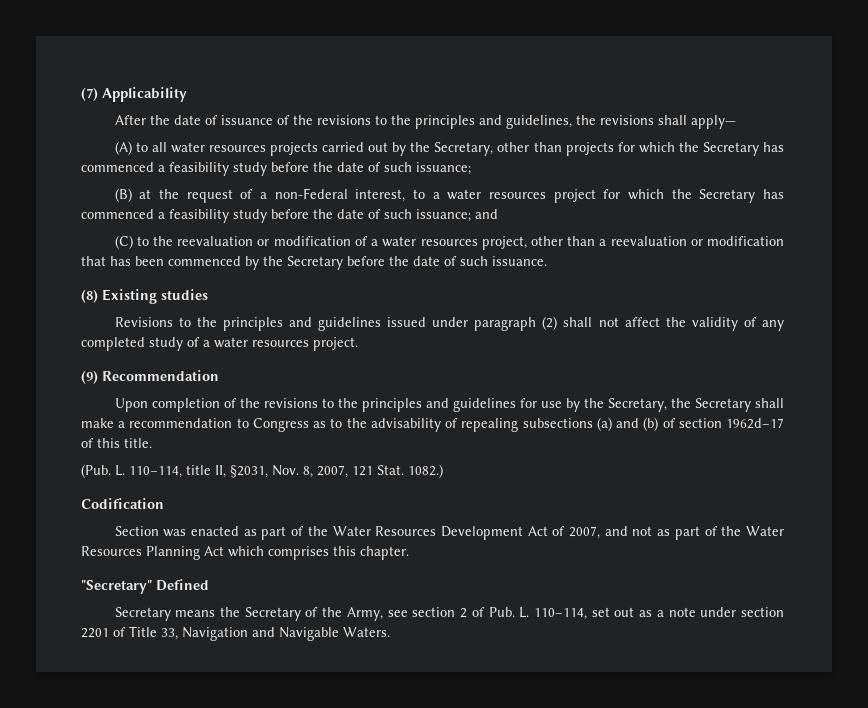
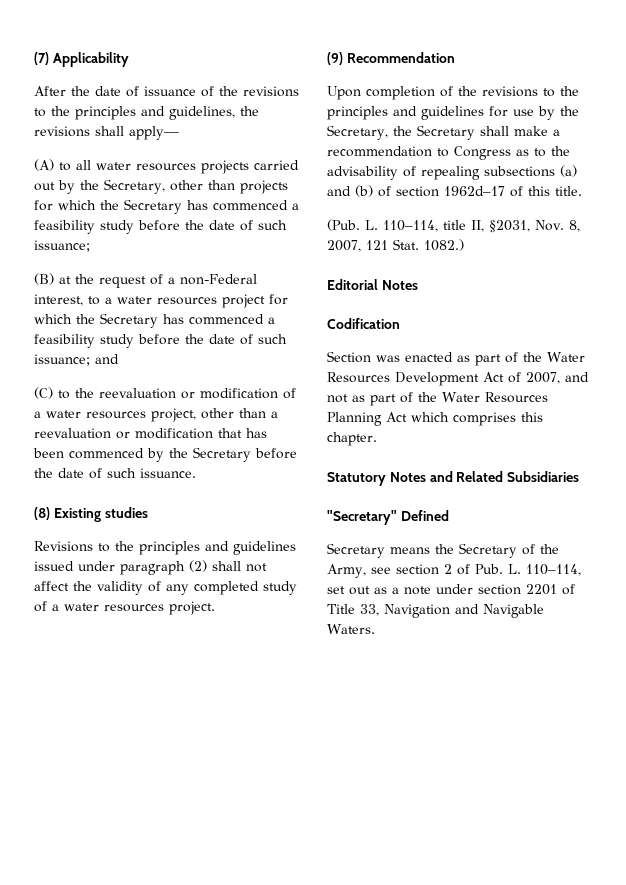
+ Editorial Notes
+ Statutory Notes and Related Subsidiaries

